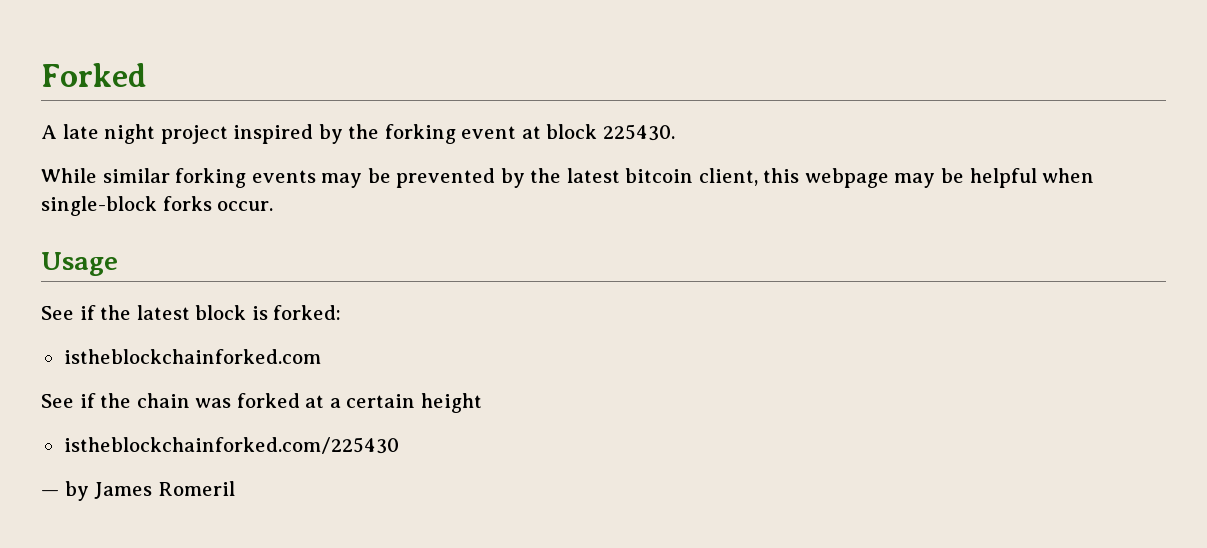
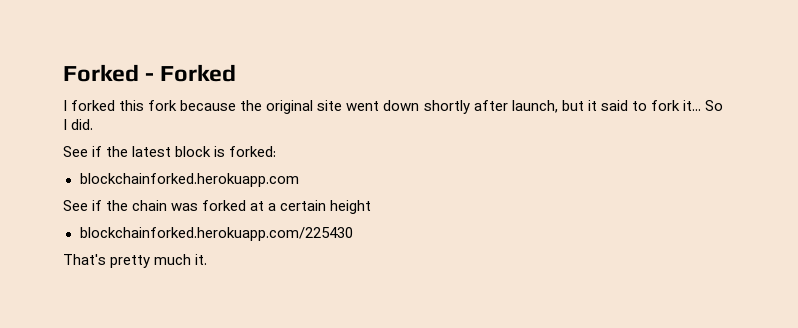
- Forked
- A late night project inspired by the forking event at block 225430.
- While similar forking events may be prevented by the latest bitcoin client, this webpage may be helpful when single-block forks occur.
- Usage
+ Forked - Forked
+ I forked this fork because the original site went down shortly after launch, but it said to fork it... So I did.
- istheblockchainforked.com
+ blockchainforked.herokuapp.com
- istheblockchainforked.com/225430
- — by James Romeril
+ blockchainforked.herokuapp.com/225430
+ That's pretty much it.

